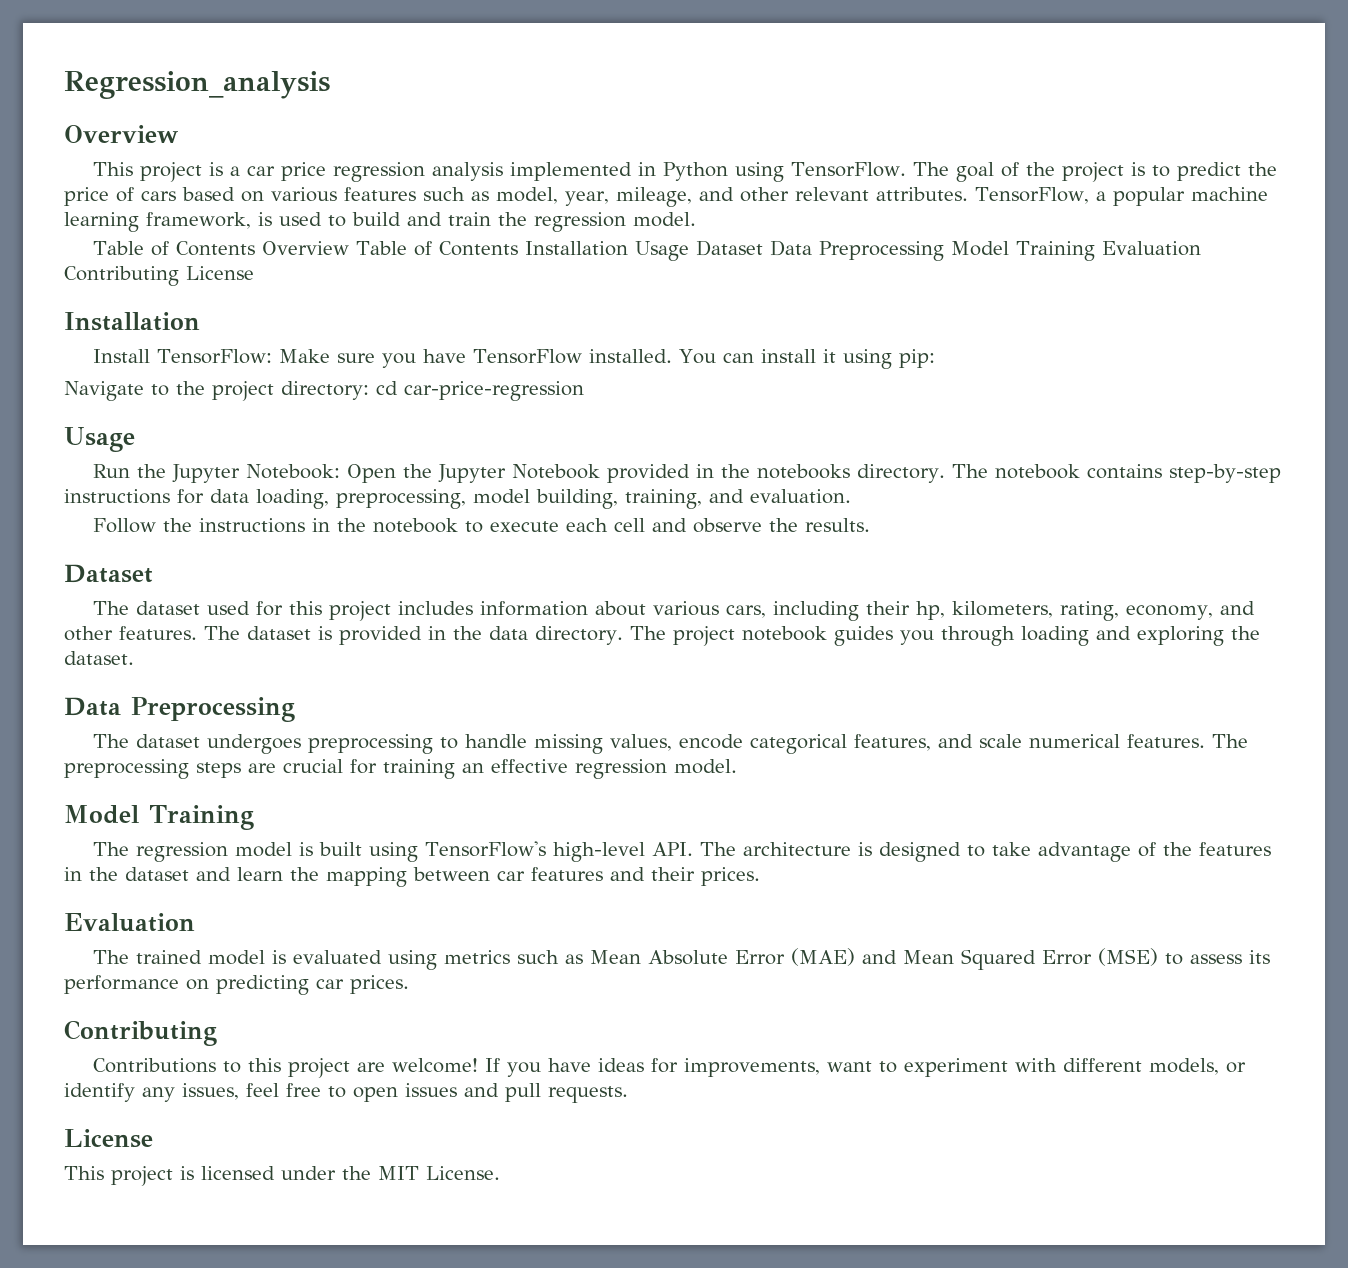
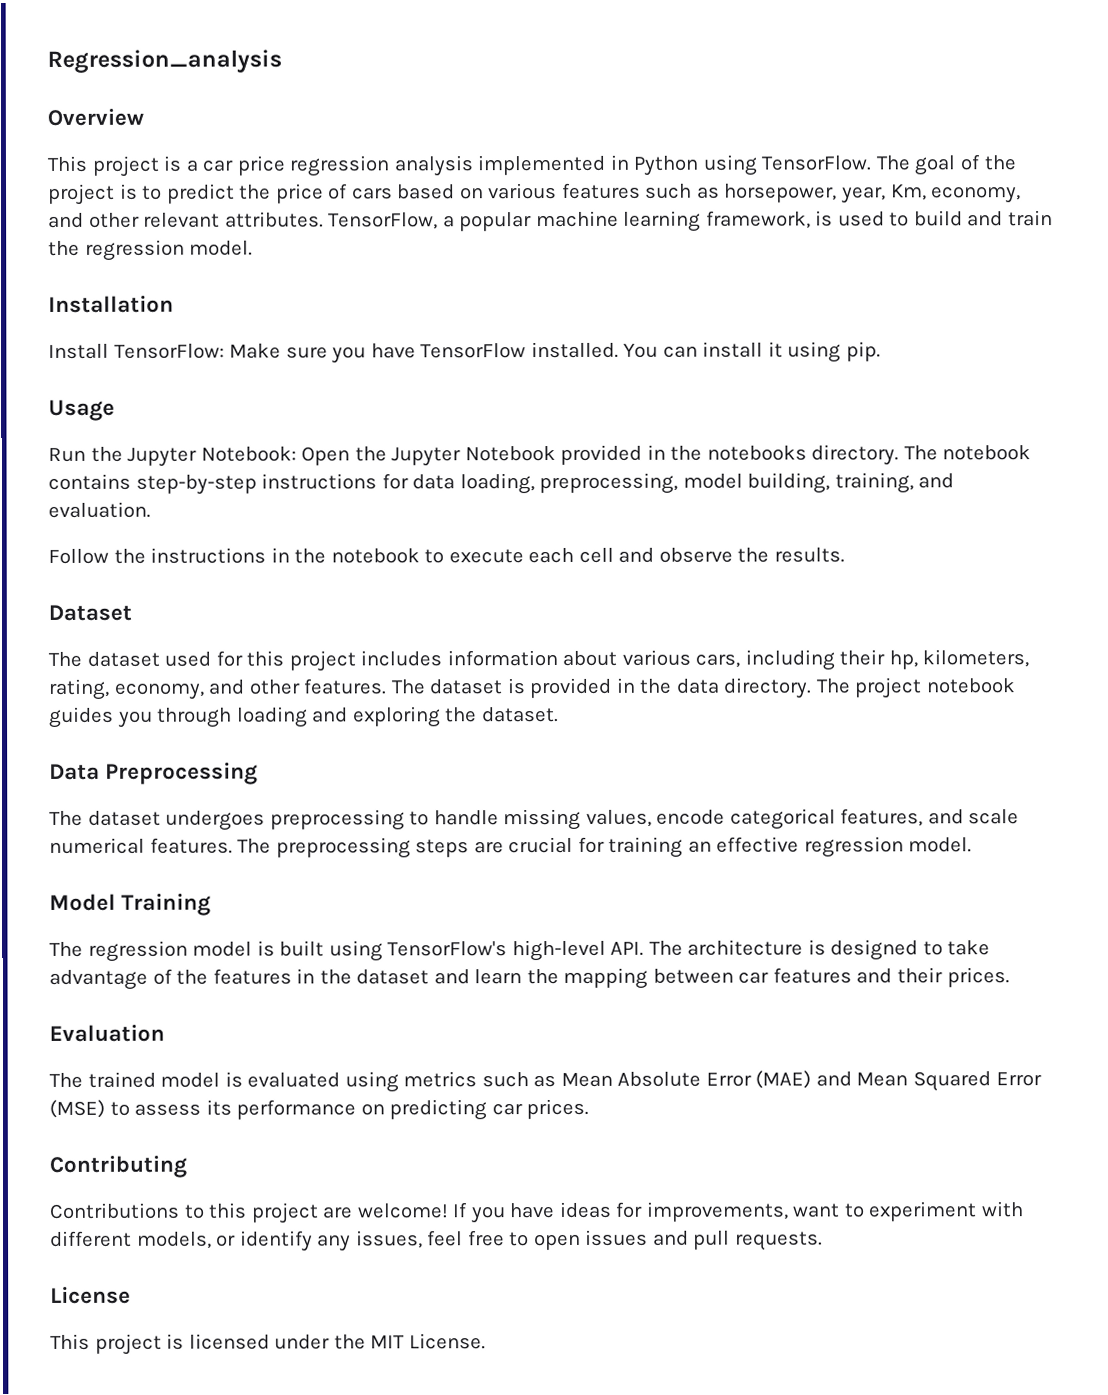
- The goal of the project is to predict the price of cars based on various features such as model, year, mileage, and other relevant attributes.
+ The goal of the project is to predict the price of cars based on various features such as horsepower, year, Km, economy, and other relevant attributes.
- Table of Contents Overview Table of Contents Installation Usage Dataset Data Preprocessing Model Training Evaluation Contributing License
- You can install it using pip:
- Navigate to the project directory: cd car-price-regression
+ You can install it using pip.

